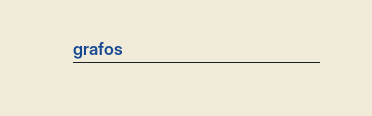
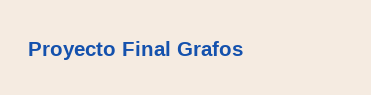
- grafos
+ Proyecto Final Grafos

